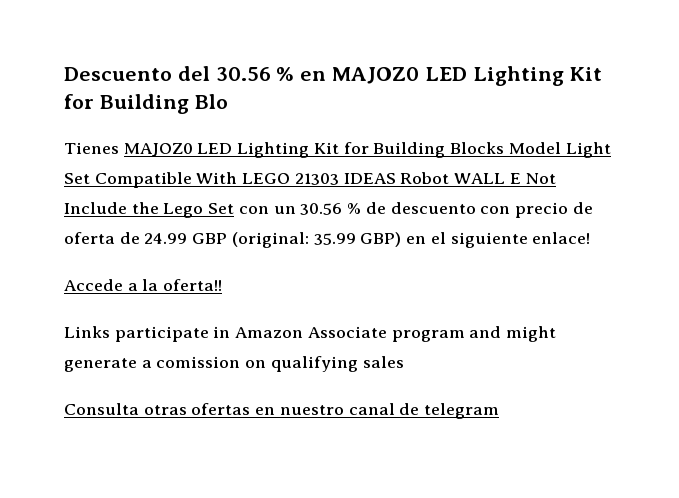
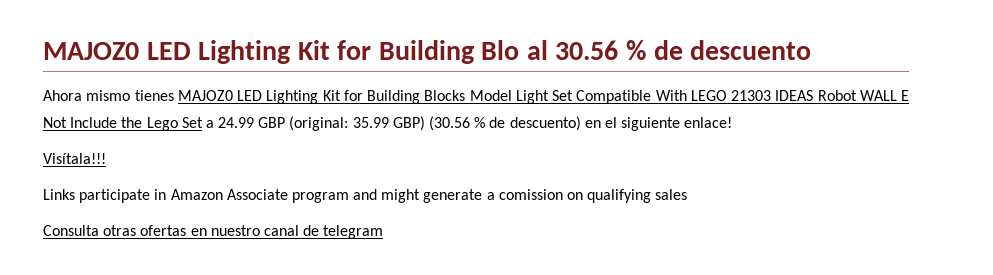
- Descuento del 30.56 % en MAJOZ0 LED Lighting Kit for Building Blo
- Tienes MAJOZ0 LED Lighting Kit for Building Blocks Model Light Set Compatible With LEGO 21303 IDEAS Robot WALL E Not Include the Lego Set con un 30.56 % de descuento con precio de oferta de 24.99 GBP (original: 35.99 GBP) en el siguiente enlace!
+ MAJOZ0 LED Lighting Kit for Building Blo al 30.56 % de descuento
+ Ahora mismo tienes MAJOZ0 LED Lighting Kit for Building Blocks Model Light Set Compatible With LEGO 21303 IDEAS Robot WALL E Not Include the Lego Set a 24.99 GBP (original: 35.99 GBP) (30.56 % de descuento) en el siguiente enlace!
- Accede a la oferta!!
+ Visítala!!!

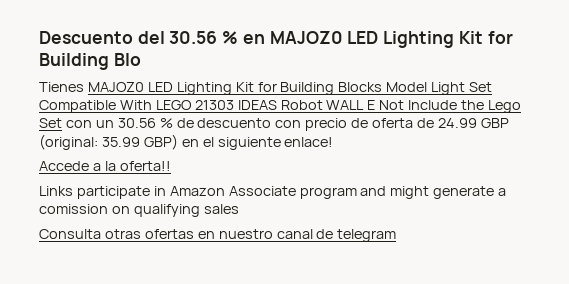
- MAJOZ0 LED Lighting Kit for Building Blo al 30.56 % de descuento
- Ahora mismo tienes MAJOZ0 LED Lighting Kit for Building Blocks Model Light Set Compatible With LEGO 21303 IDEAS Robot WALL E Not Include the Lego Set a 24.99 GBP (original: 35.99 GBP) (30.56 % de descuento) en el siguiente enlace!
+ Descuento del 30.56 % en MAJOZ0 LED Lighting Kit for Building Blo
+ Tienes MAJOZ0 LED Lighting Kit for Building Blocks Model Light Set Compatible With LEGO 21303 IDEAS Robot WALL E Not Include the Lego Set con un 30.56 % de descuento con precio de oferta de 24.99 GBP (original: 35.99 GBP) en el siguiente enlace!
- Visítala!!!
+ Accede a la oferta!!

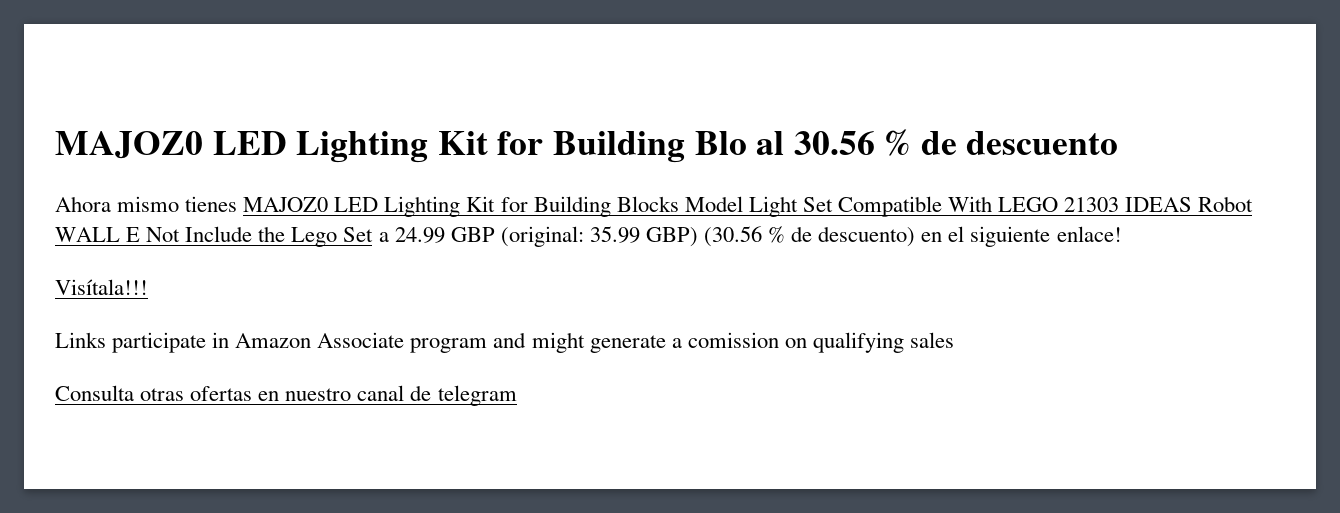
- Descuento del 30.56 % en MAJOZ0 LED Lighting Kit for Building Blo
- Tienes MAJOZ0 LED Lighting Kit for Building Blocks Model Light Set Compatible With LEGO 21303 IDEAS Robot WALL E Not Include the Lego Set con un 30.56 % de descuento con precio de oferta de 24.99 GBP (original: 35.99 GBP) en el siguiente enlace!
+ MAJOZ0 LED Lighting Kit for Building Blo al 30.56 % de descuento
+ Ahora mismo tienes MAJOZ0 LED Lighting Kit for Building Blocks Model Light Set Compatible With LEGO 21303 IDEAS Robot WALL E Not Include the Lego Set a 24.99 GBP (original: 35.99 GBP) (30.56 % de descuento) en el siguiente enlace!
- Accede a la oferta!!
+ Visítala!!!

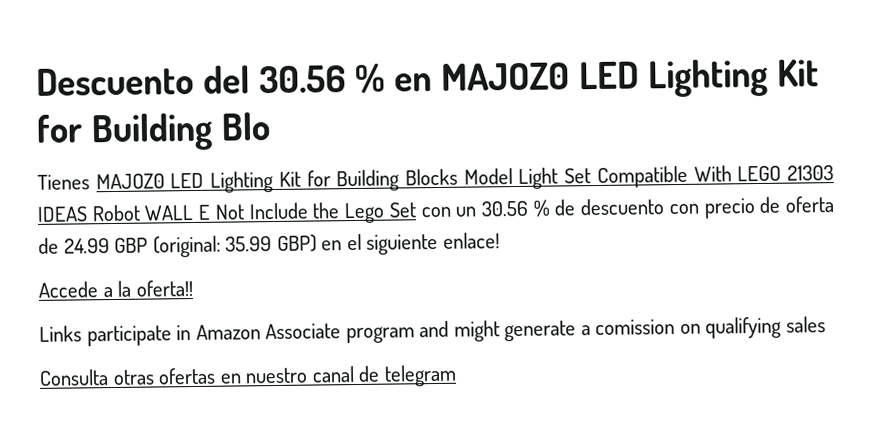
- MAJOZ0 LED Lighting Kit for Building Blo al 30.56 % de descuento
- Ahora mismo tienes MAJOZ0 LED Lighting Kit for Building Blocks Model Light Set Compatible With LEGO 21303 IDEAS Robot WALL E Not Include the Lego Set a 24.99 GBP (original: 35.99 GBP) (30.56 % de descuento) en el siguiente enlace!
+ Descuento del 30.56 % en MAJOZ0 LED Lighting Kit for Building Blo
+ Tienes MAJOZ0 LED Lighting Kit for Building Blocks Model Light Set Compatible With LEGO 21303 IDEAS Robot WALL E Not Include the Lego Set con un 30.56 % de descuento con precio de oferta de 24.99 GBP (original: 35.99 GBP) en el siguiente enlace!
- Visítala!!!
+ Accede a la oferta!!

